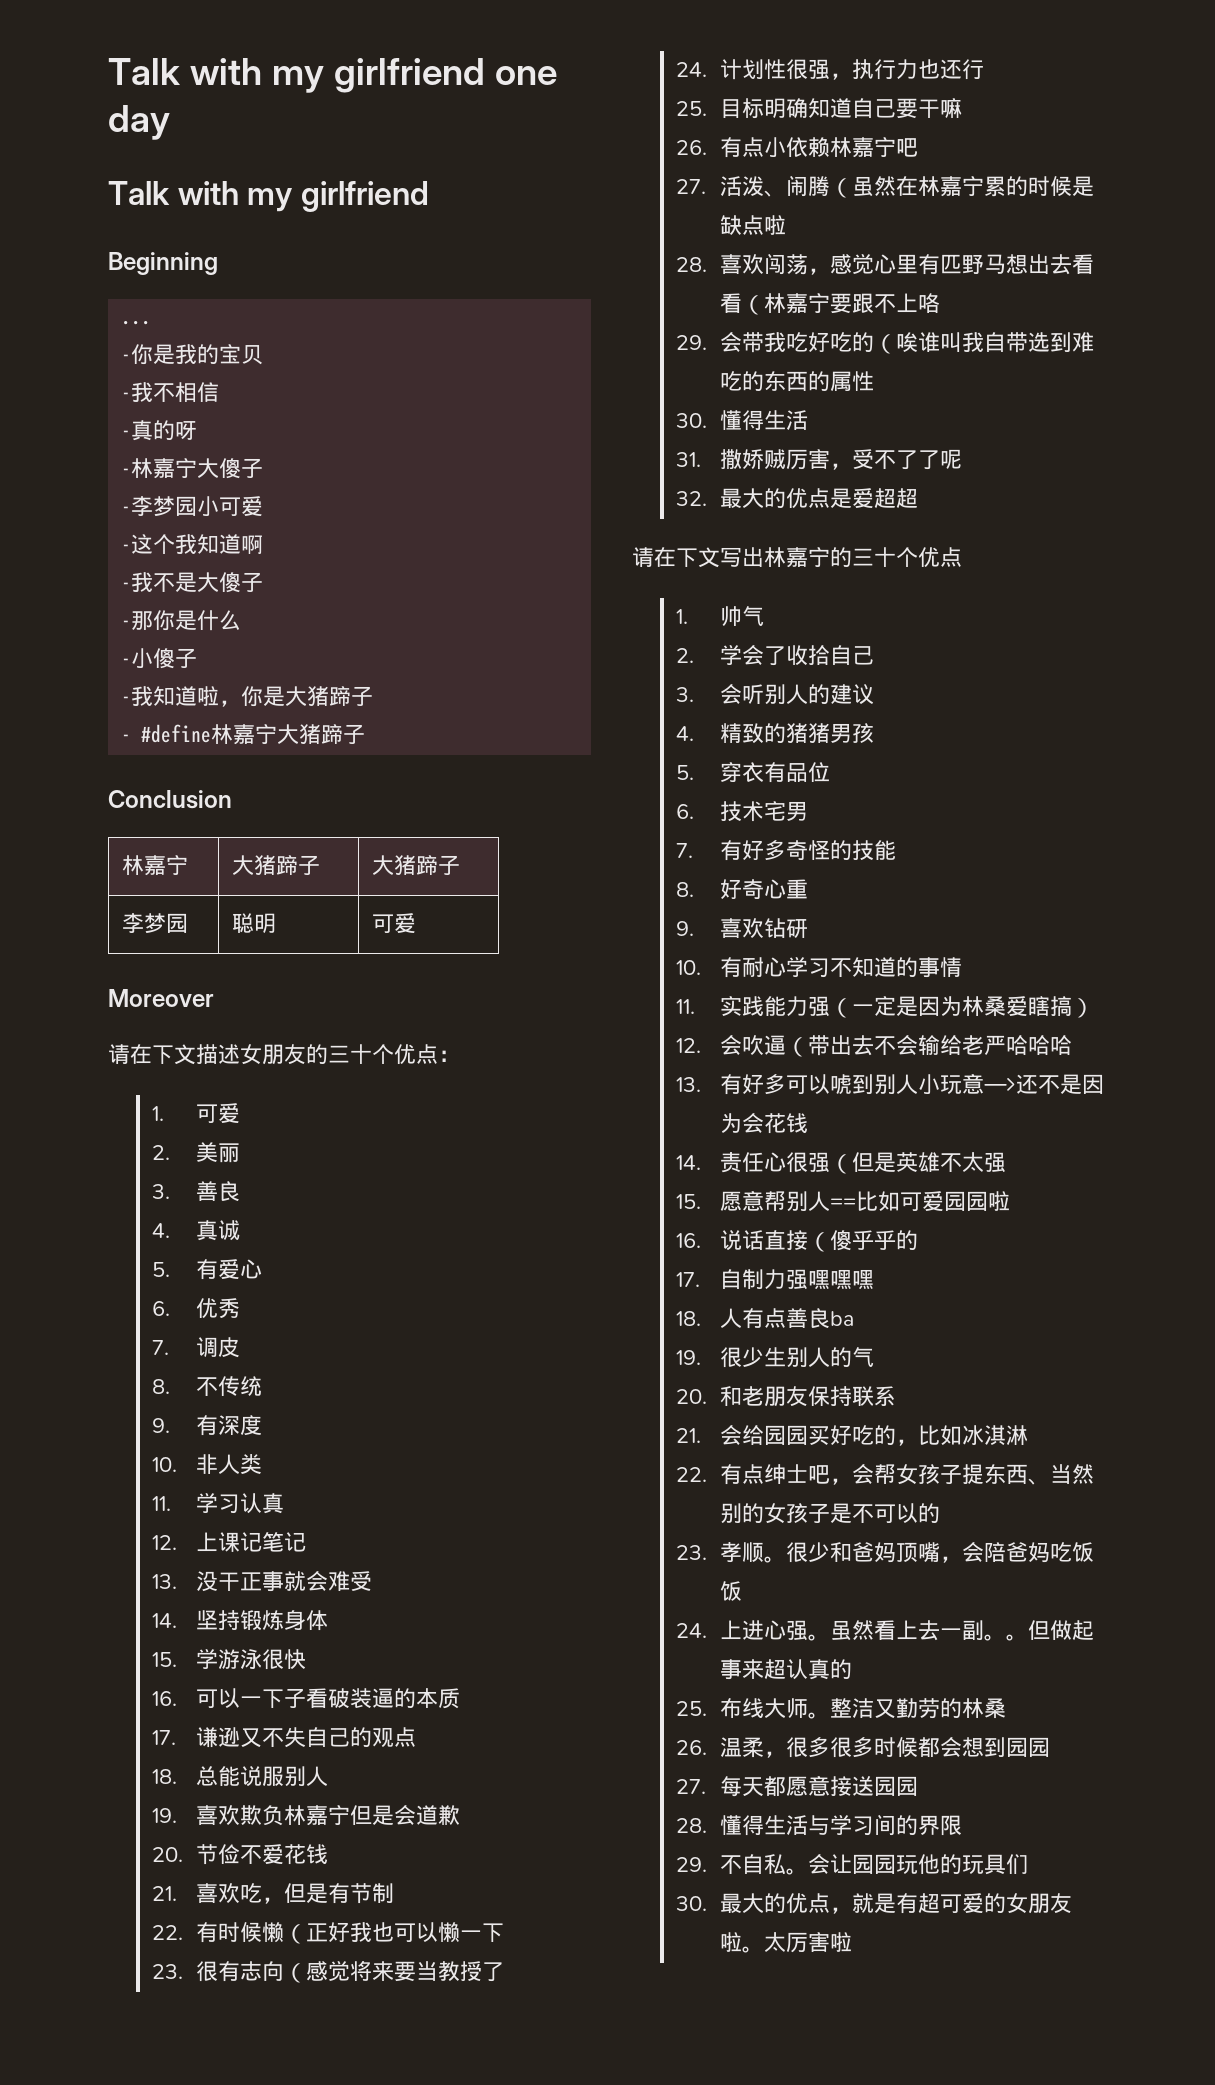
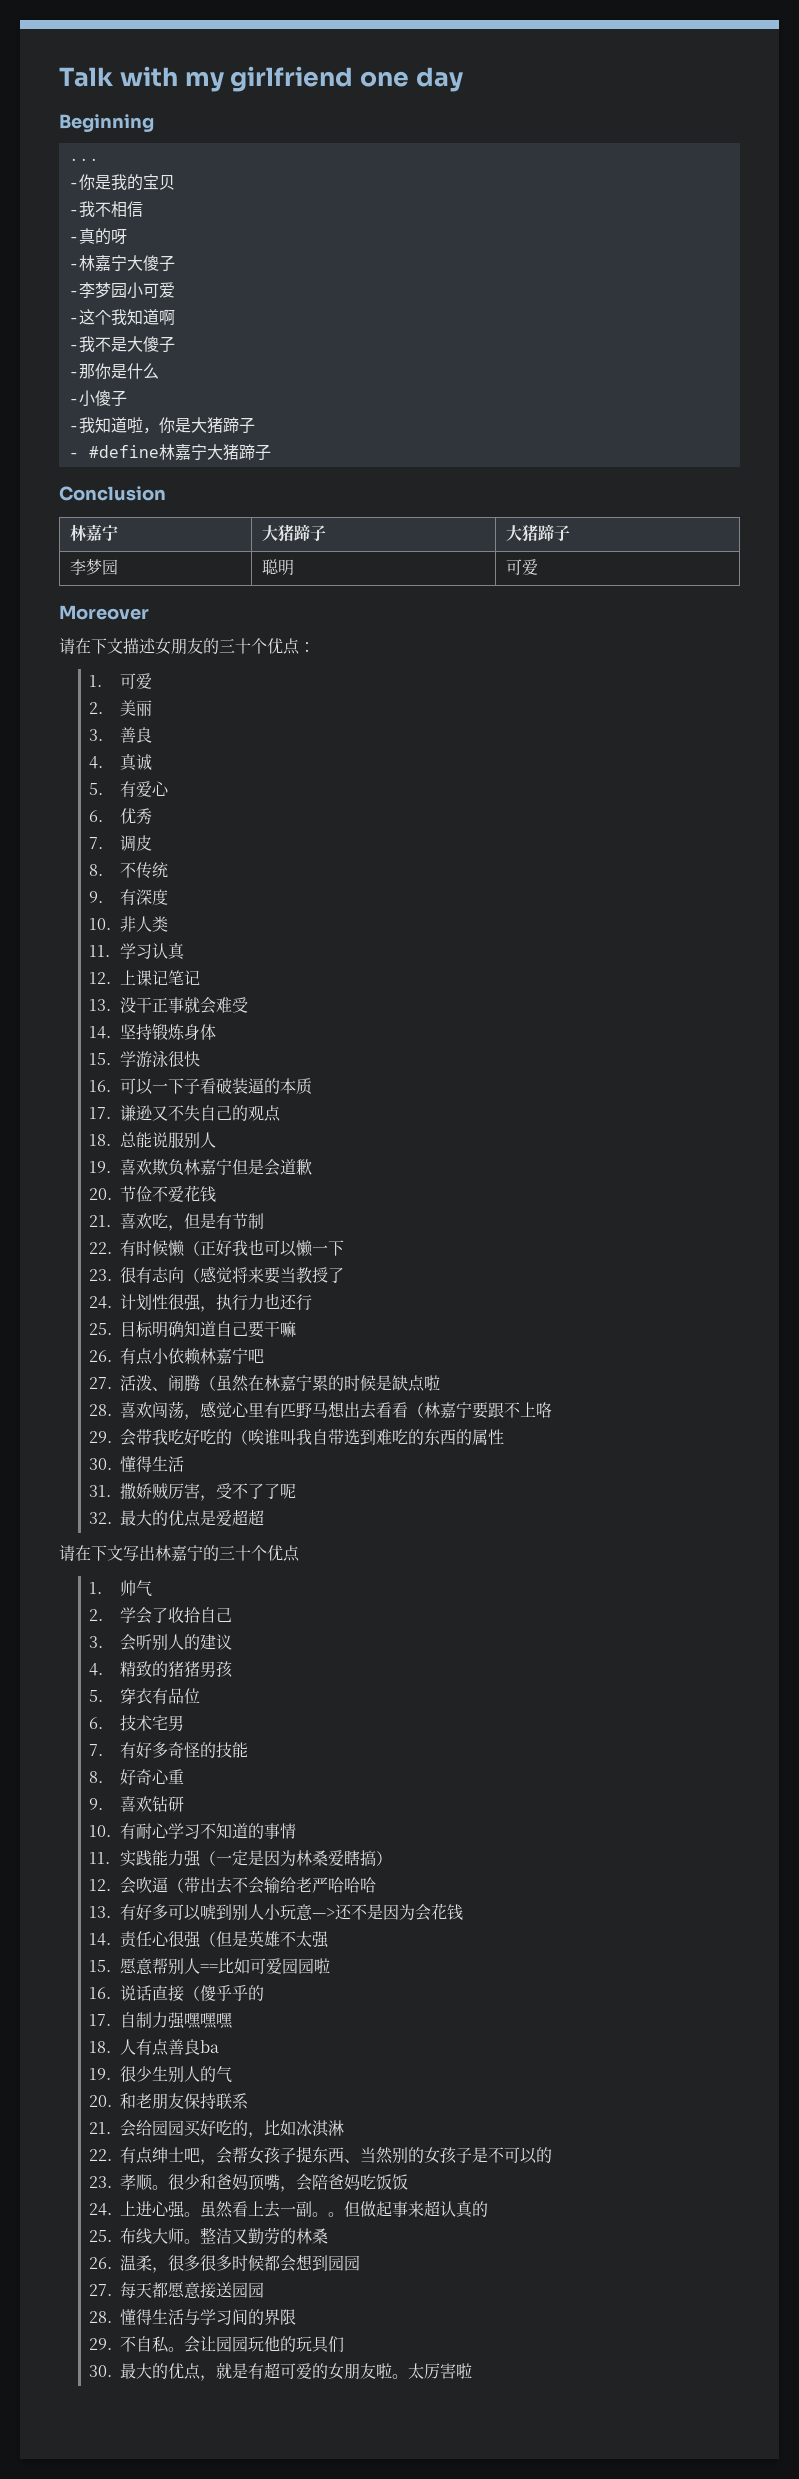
  Talk with my girlfriend one day
- Talk with my girlfriend

